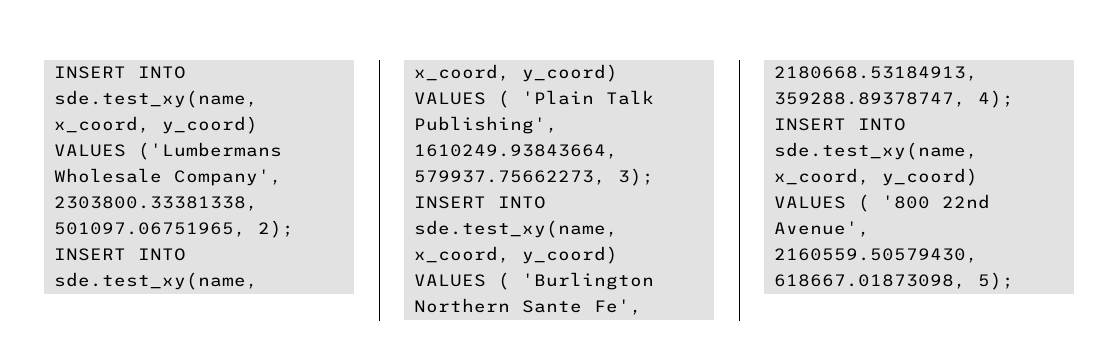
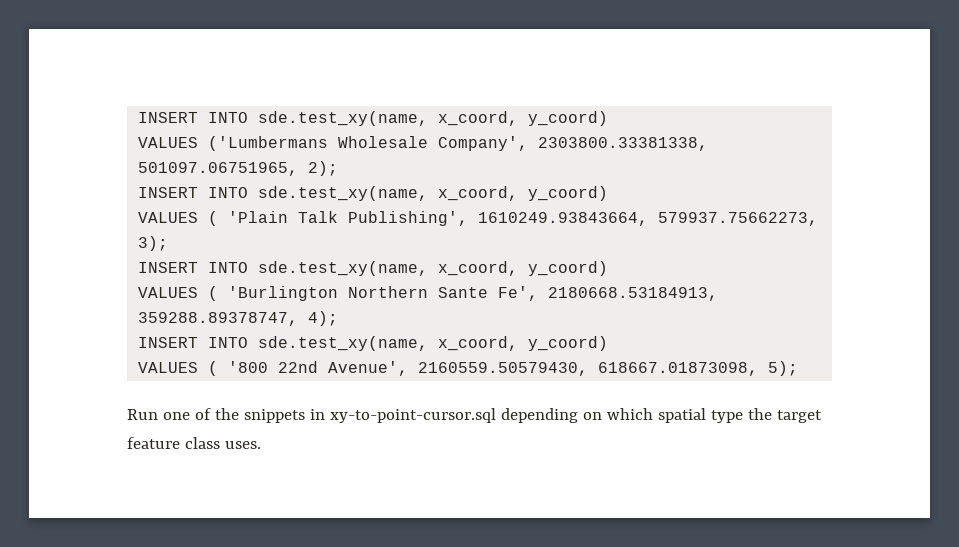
+ Run one of the snippets in xy-to-point-cursor.sql depending on which spatial type the target feature class uses.

